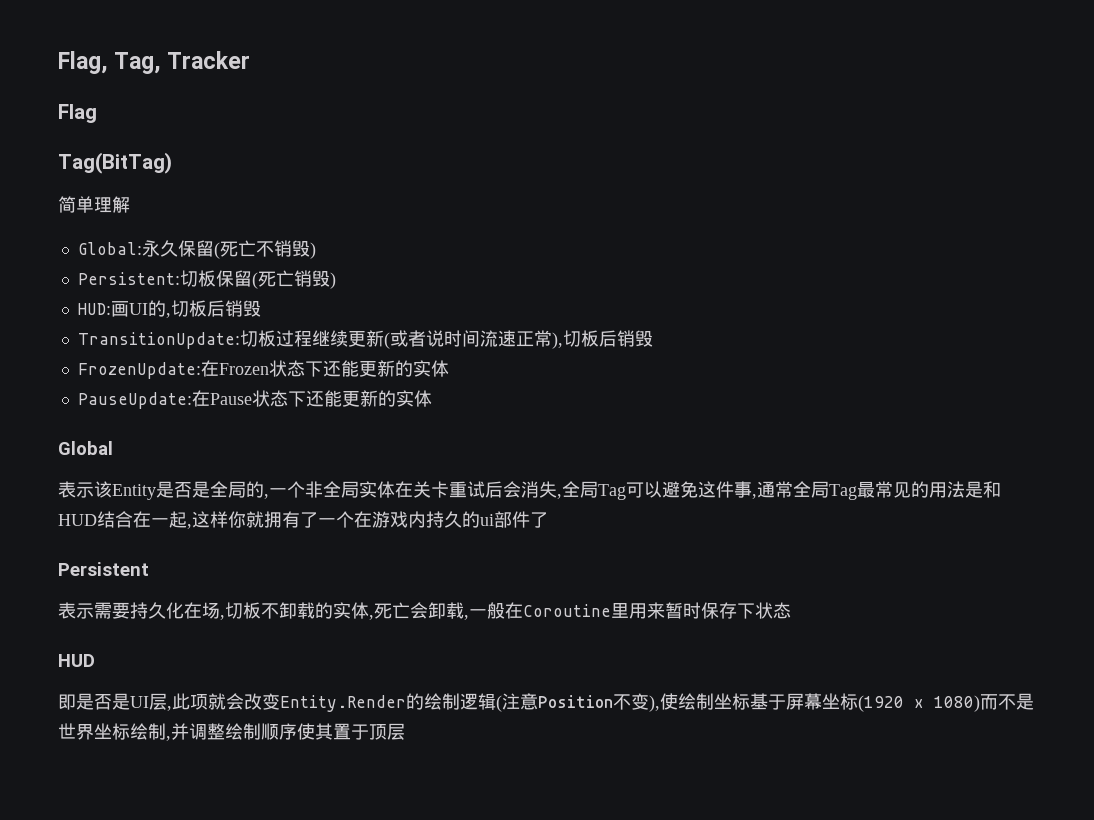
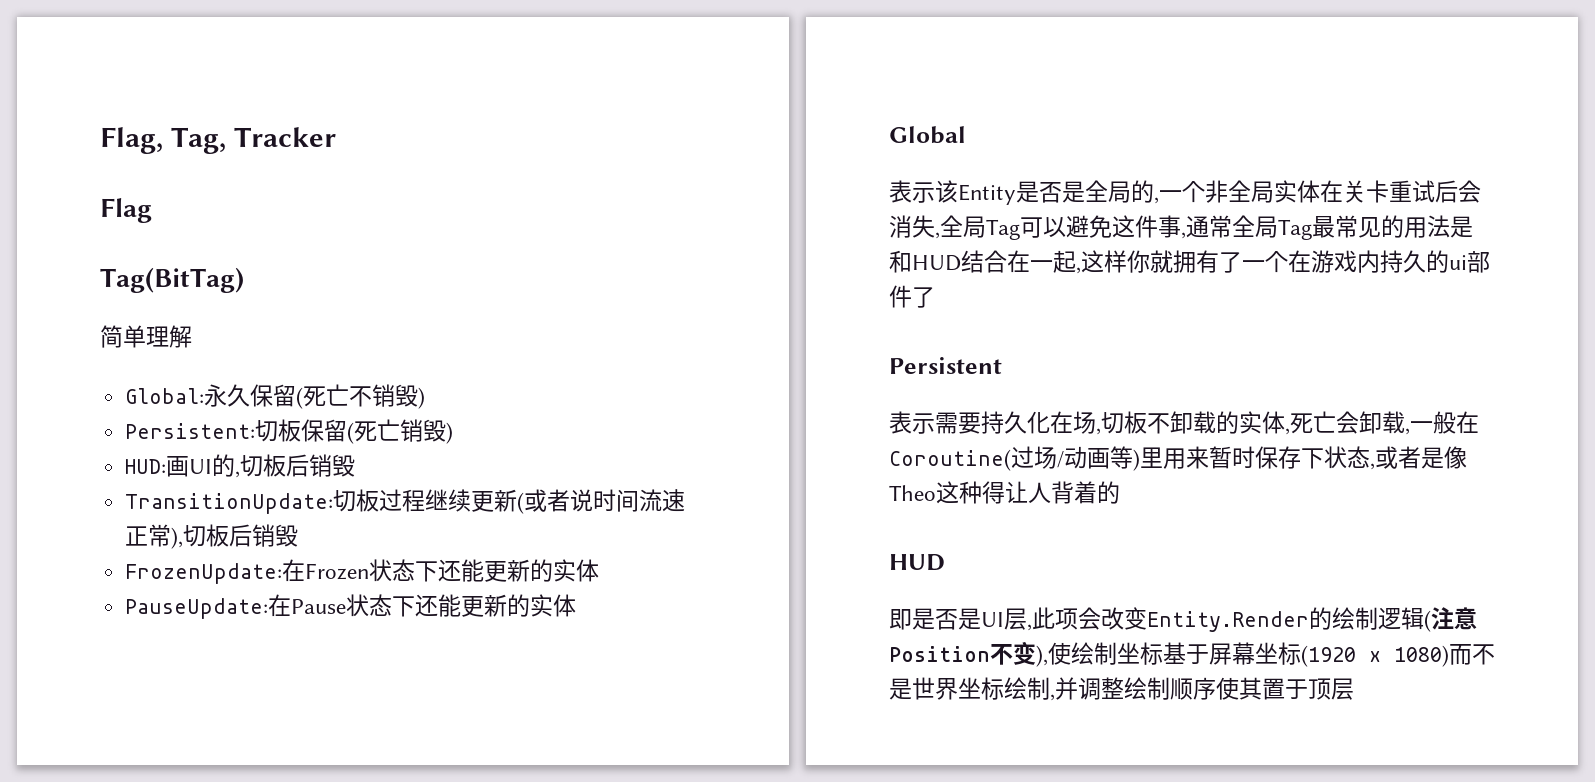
- 表示需要持久化在场,切板不卸载的实体,死亡会卸载,一般在Coroutine里用来暂时保存下状态
+ 表示需要持久化在场,切板不卸载的实体,死亡会卸载,一般在Coroutine(过场/动画等)里用来暂时保存下状态,或者是像Theo这种得让人背着的
- 即是否是UI层,此项就会改变Entity.Render的绘制逻辑(注意Position不变),使绘制坐标基于屏幕坐标(1920 x 1080)而不是世界坐标绘制,并调整绘制顺序使其置于顶层
+ 即是否是UI层,此项会改变Entity.Render的绘制逻辑(注意Position不变),使绘制坐标基于屏幕坐标(1920 x 1080)而不是世界坐标绘制,并调整绘制顺序使其置于顶层

